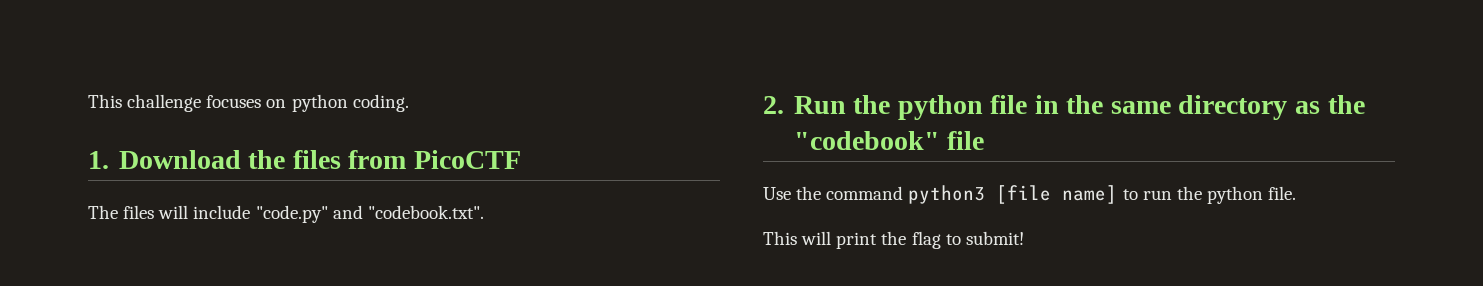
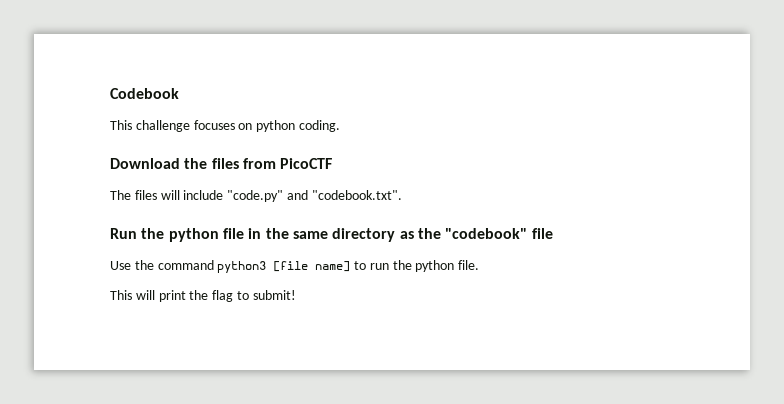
+ Codebook
- 1. Download the files from PicoCTF
+ Download the files from PicoCTF
- 2. Run the python file in the same directory as the "codebook" file
+ Run the python file in the same directory as the "codebook" file

